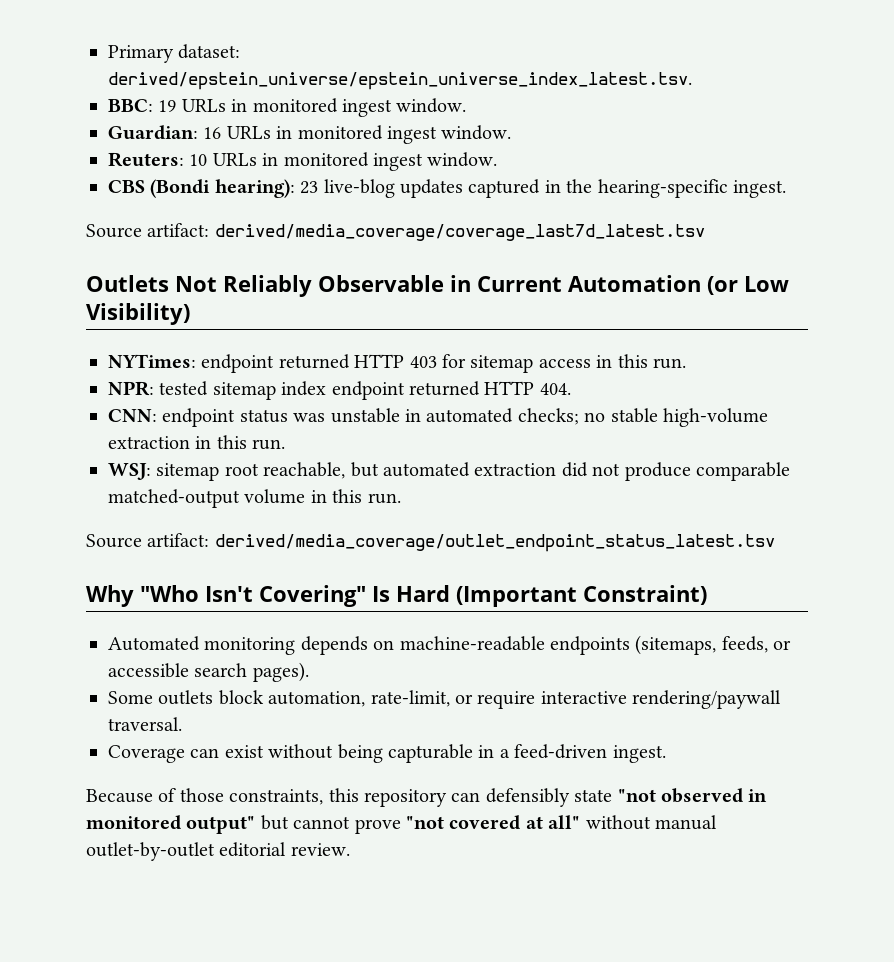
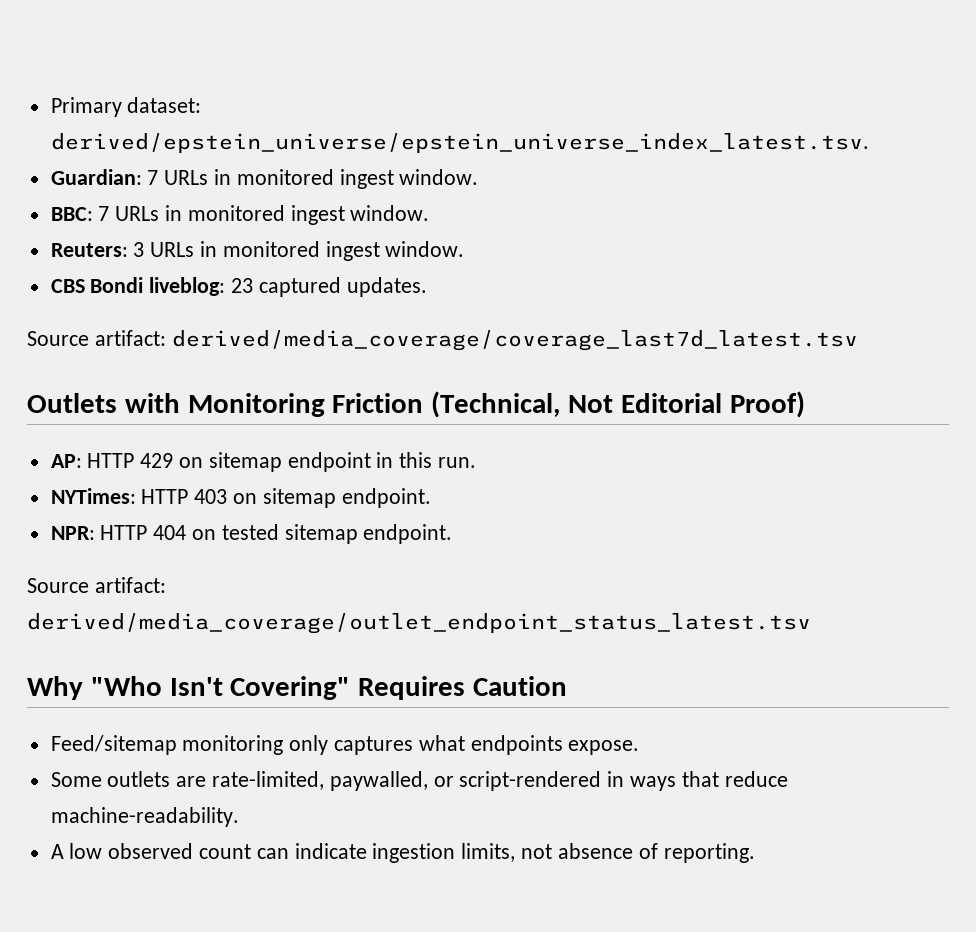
- BBC: 19 URLs in monitored ingest window.
- Guardian: 16 URLs in monitored ingest window.
+ Guardian: 7 URLs in monitored ingest window.
+ BBC: 7 URLs in monitored ingest window.
- Reuters: 10 URLs in monitored ingest window.
+ Reuters: 3 URLs in monitored ingest window.
- CBS (Bondi hearing): 23 live-blog updates captured in the hearing-specific ingest.
+ CBS Bondi liveblog: 23 captured updates.
  Source artifact: derived/media_coverage/coverage_last7d_latest.tsv
- Outlets Not Reliably Observable in Current Automation (or Low Visibility)
- NYTimes: endpoint returned HTTP 403 for sitemap access in this run.
- NPR: tested sitemap index endpoint returned HTTP 404.
- CNN: endpoint status was unstable in automated checks; no stable high-volume extraction in this run.
- WSJ: sitemap root reachable, but automated extraction did not produce comparable matched-output volume in this run.
+ Outlets with Monitoring Friction (Technical, Not Editorial Proof)
+ AP: HTTP 429 on sitemap endpoint in this run.
+ NYTimes: HTTP 403 on sitemap endpoint.
+ NPR: HTTP 404 on tested sitemap endpoint.
- Why "Who Isn't Covering" Is Hard (Important Constraint)
- Automated monitoring depends on machine-readable endpoints (sitemaps, feeds, or accessible search pages).
- Some outlets block automation, rate-limit, or require interactive rendering/paywall traversal.
- Coverage can exist without being capturable in a feed-driven ingest.
- Because of those constraints, this repository can defensibly state "not observed in monitored output" but cannot prove "not covered at all" without manual outlet-by-outlet editorial review.
+ Why "Who Isn't Covering" Requires Caution
+ Feed/sitemap monitoring only captures what endpoints expose.
+ Some outlets are rate-limited, paywalled, or script-rendered in ways that reduce machine-readability.
+ A low observed count can indicate ingestion limits, not absence of reporting.

